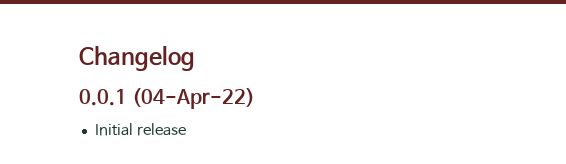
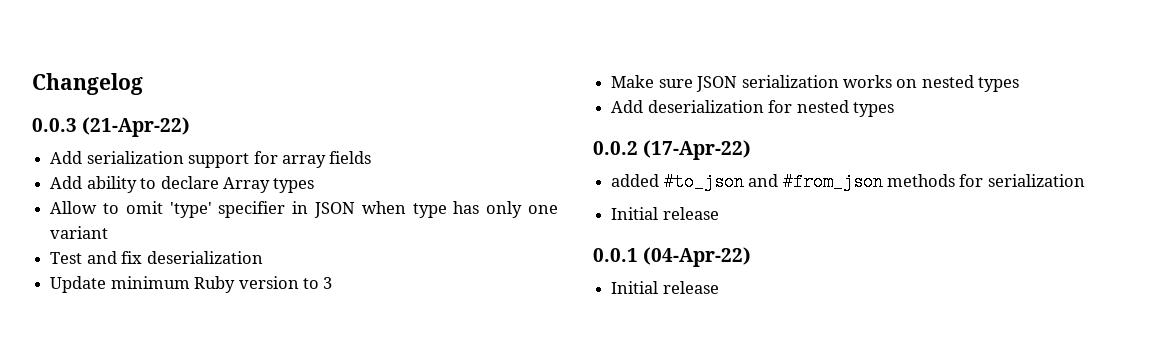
+ 0.0.3 (21-Apr-22)
+ Add serialization support for array fields
+ Add ability to declare Array types
+ Allow to omit 'type' specifier in JSON when type has only one variant
+ Test and fix deserialization
+ Update minimum Ruby version to 3
+ Make sure JSON serialization works on nested types
+ Add deserialization for nested types
+ 0.0.2 (17-Apr-22)
+ added #to_json and #from_json methods for serialization
+ Initial release

